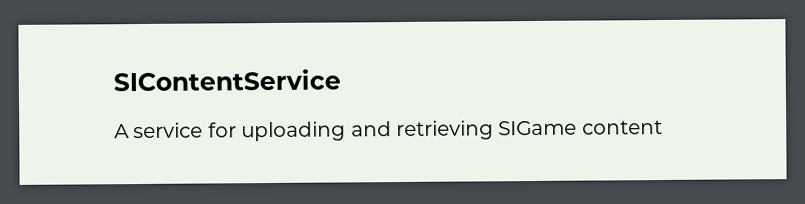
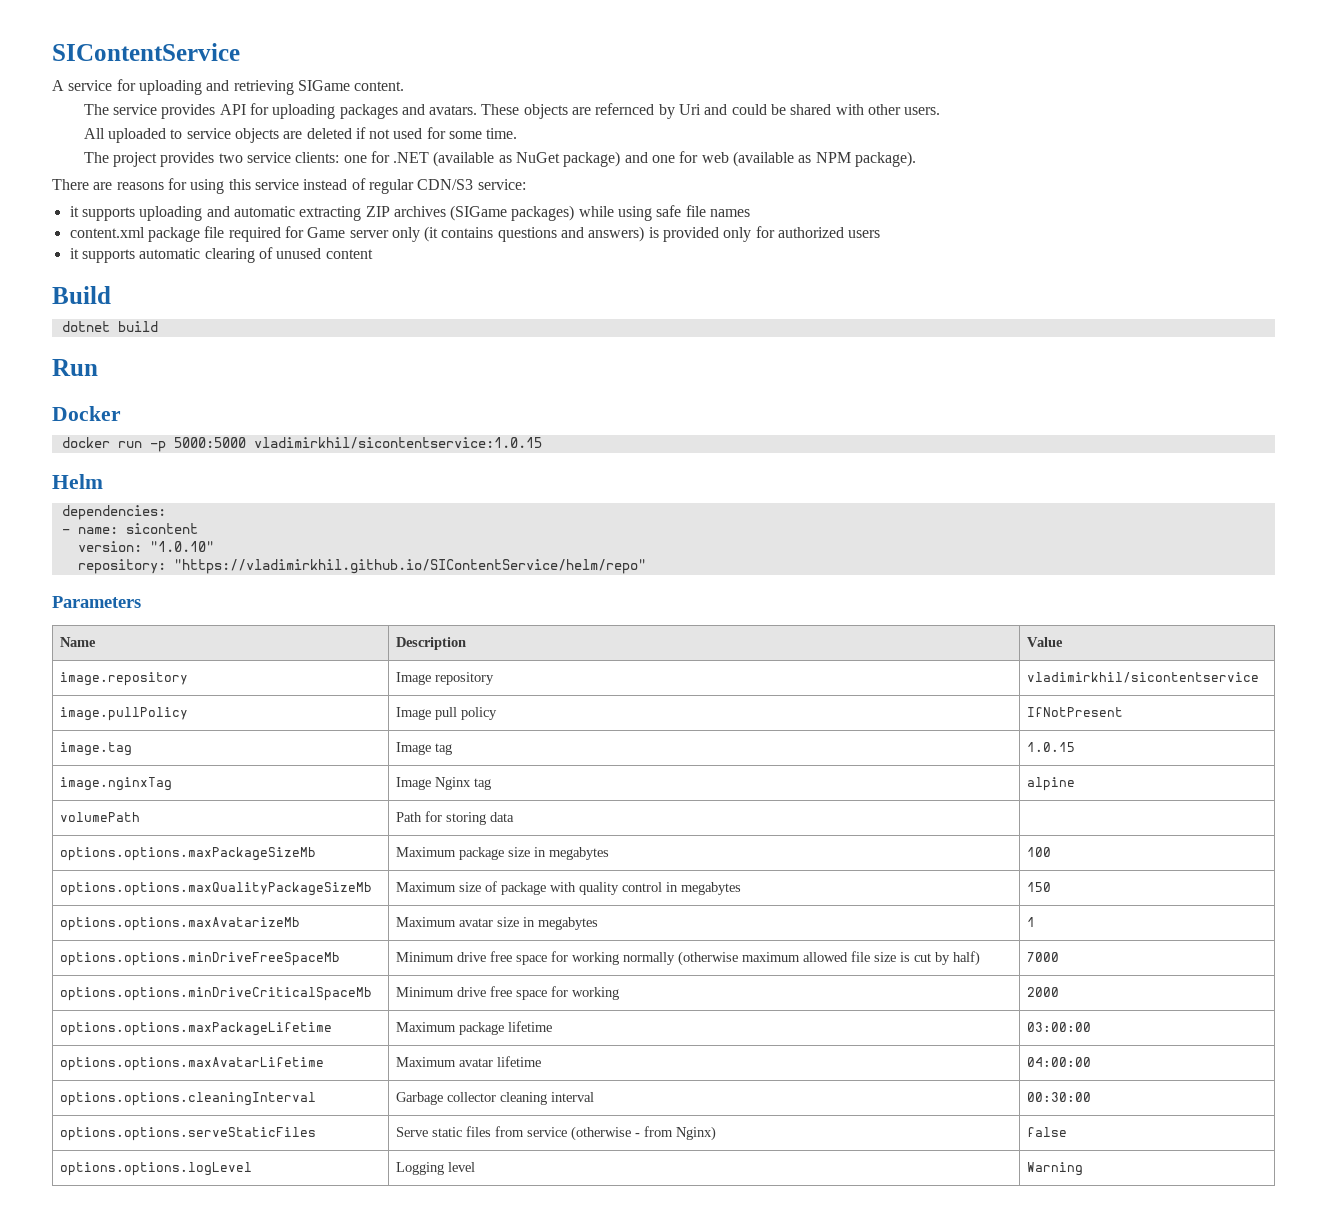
- A service for uploading and retrieving SIGame content
+ A service for uploading and retrieving SIGame content.
+ The service provides API for uploading packages and avatars. These objects are refernced by Uri and could be shared with other users.
+ All uploaded to service objects are deleted if not used for some time.
+ The project provides two service clients: one for .NET (available as NuGet package) and one for web (available as NPM package).
+ There are reasons for using this service instead of regular CDN/S3 service:
+ it supports uploading and automatic extracting ZIP archives (SIGame packages) while using safe file names
+ content.xml package file required for Game server only (it contains questions and answers) is provided only for authorized users
+ it supports automatic clearing of unused content
+ Build
+ dotnet build
+ Run
+ Docker
+ docker run -p 5000:5000 vladimirkhil/sicontentservice:1.0.15
+ Helm
+ dependencies:
+ - name: sicontent
+ version: "1.0.10"
+ repository: "https://vladimirkhil.github.io/SIContentService/helm/repo"
+ Parameters
+ Name | Description | Value
+ image.repository | Image repository | vladimirkhil/sicontentservice
+ image.pullPolicy | Image pull policy | IfNotPresent
+ image.tag | Image tag | 1.0.15
+ image.nginxTag | Image Nginx tag | alpine
+ volumePath | Path for storing data |
+ options.options.maxPackageSizeMb | Maximum package size in megabytes | 100
+ options.options.maxQualityPackageSizeMb | Maximum size of package with quality control in megabytes | 150
+ options.options.maxAvatarizeMb | Maximum avatar size in megabytes | 1
+ options.options.minDriveFreeSpaceMb | Minimum drive free space for working normally (otherwise maximum allowed file size is cut by half) | 7000
+ options.options.minDriveCriticalSpaceMb | Minimum drive free space for working | 2000
+ options.options.maxPackageLifetime | Maximum package lifetime | 03:00:00
+ options.options.maxAvatarLifetime | Maximum avatar lifetime | 04:00:00
+ options.options.cleaningInterval | Garbage collector cleaning interval | 00:30:00
+ options.options.serveStaticFiles | Serve static files from service (otherwise - from Nginx) | false
+ options.options.logLevel | Logging level | Warning

